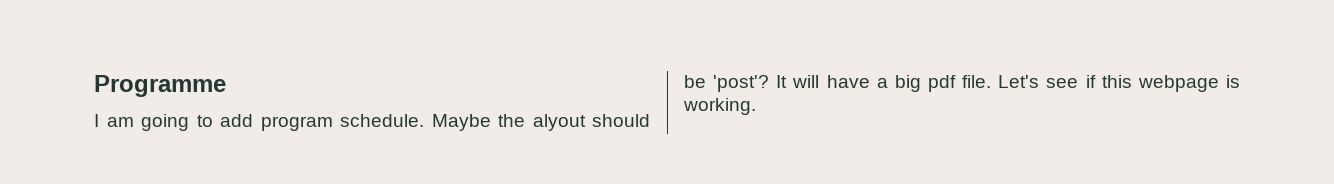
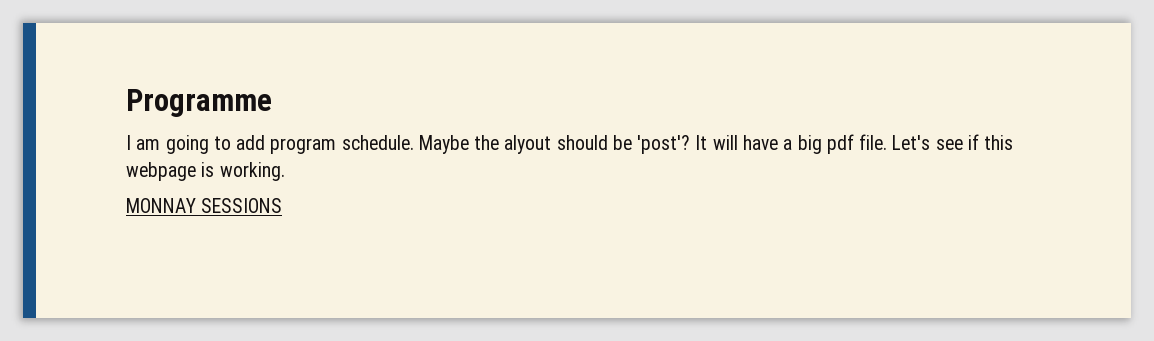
+ MONNAY SESSIONS

